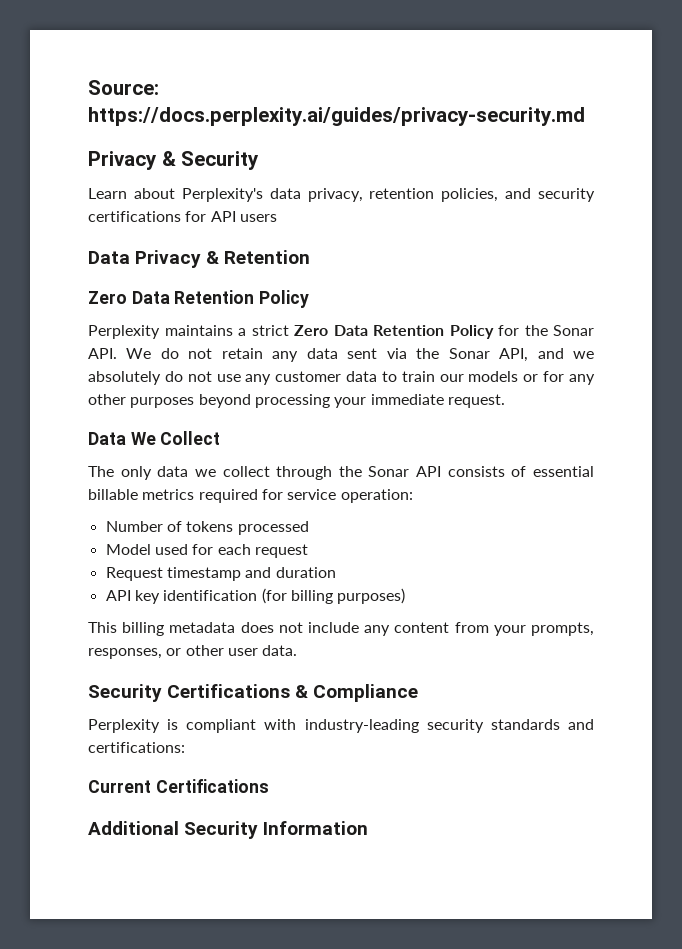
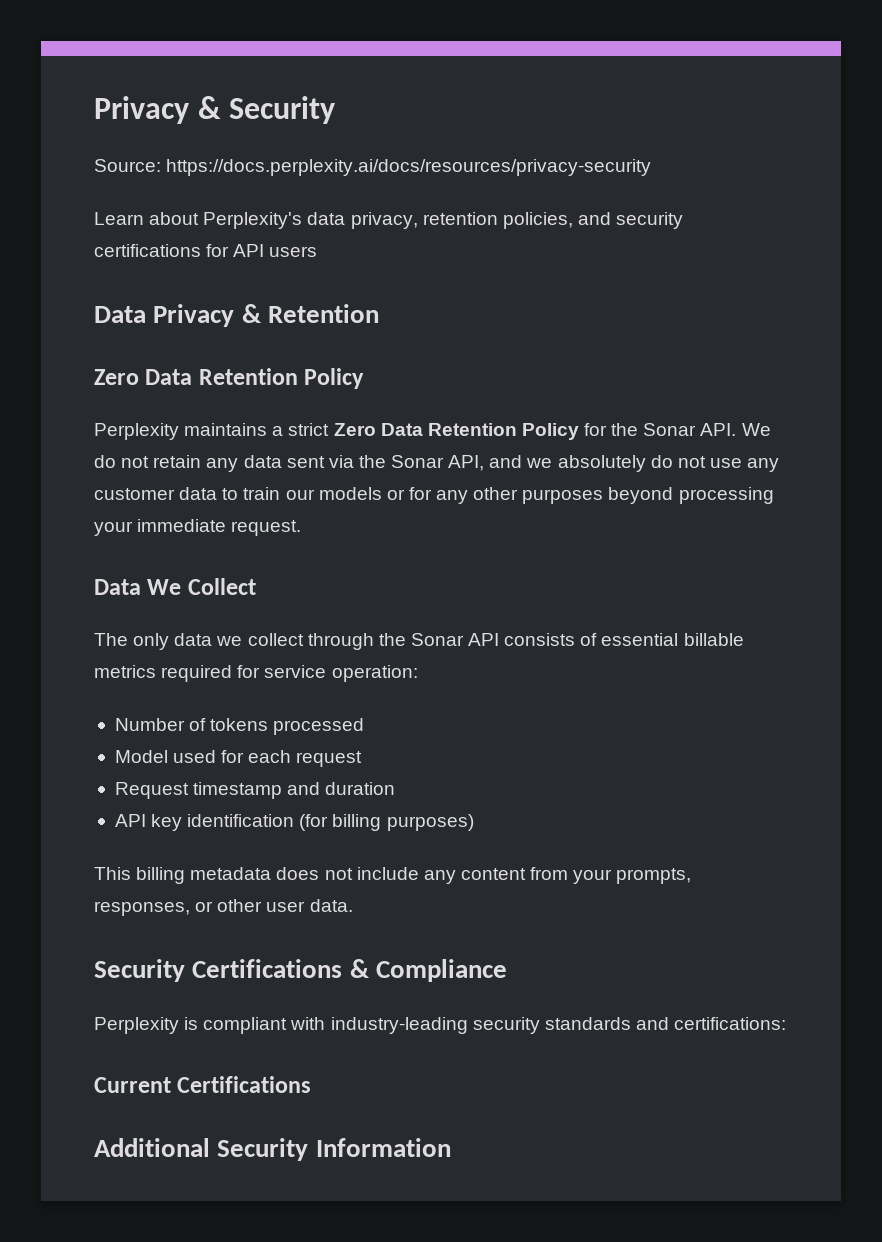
- Source: https://docs.perplexity.ai/guides/privacy-security.md
+ Source: https://docs.perplexity.ai/docs/resources/privacy-security

